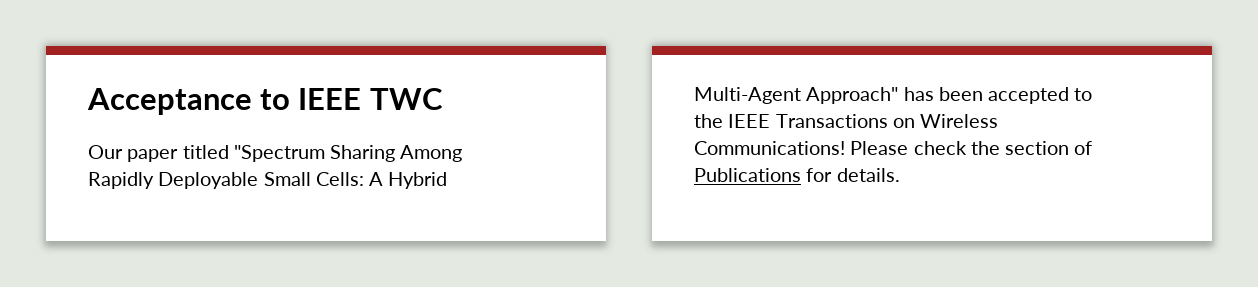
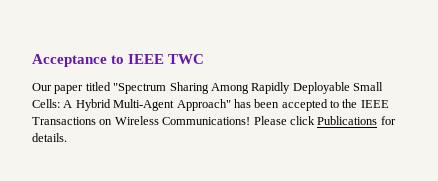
- Please check the section of Publications for details.
+ Please click Publications for details.

